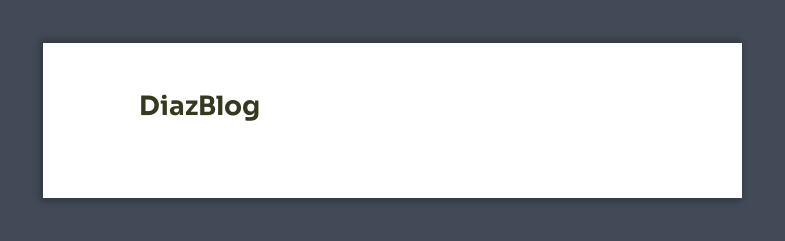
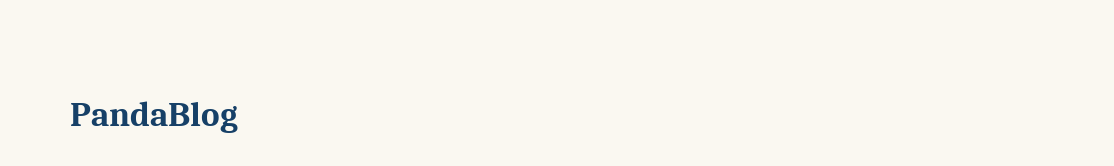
- DiazBlog
+ PandaBlog

